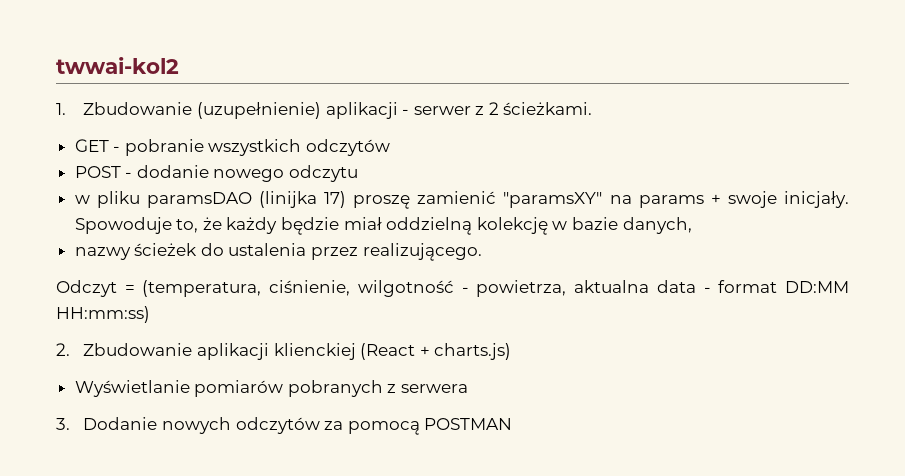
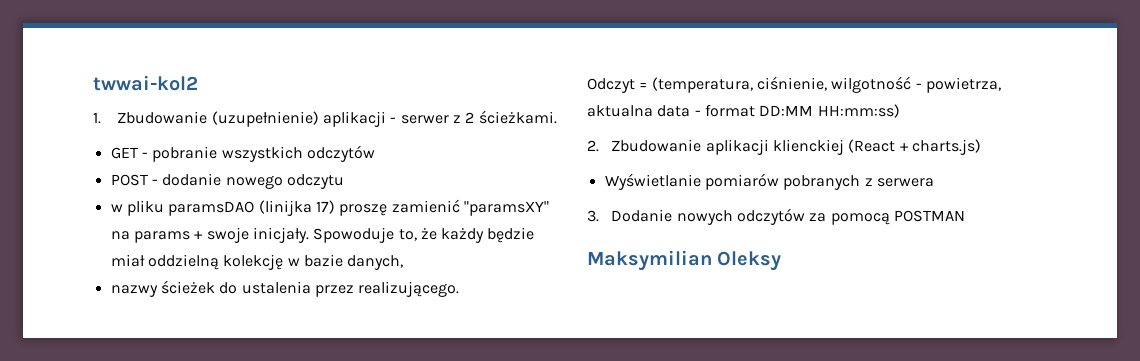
+ Maksymilian Oleksy

